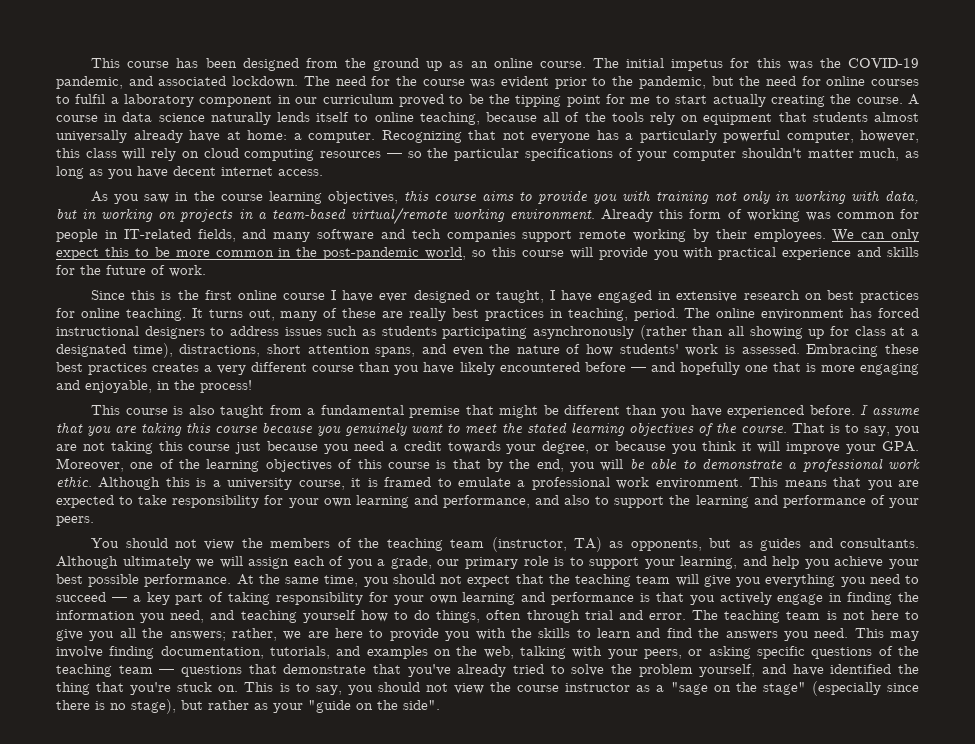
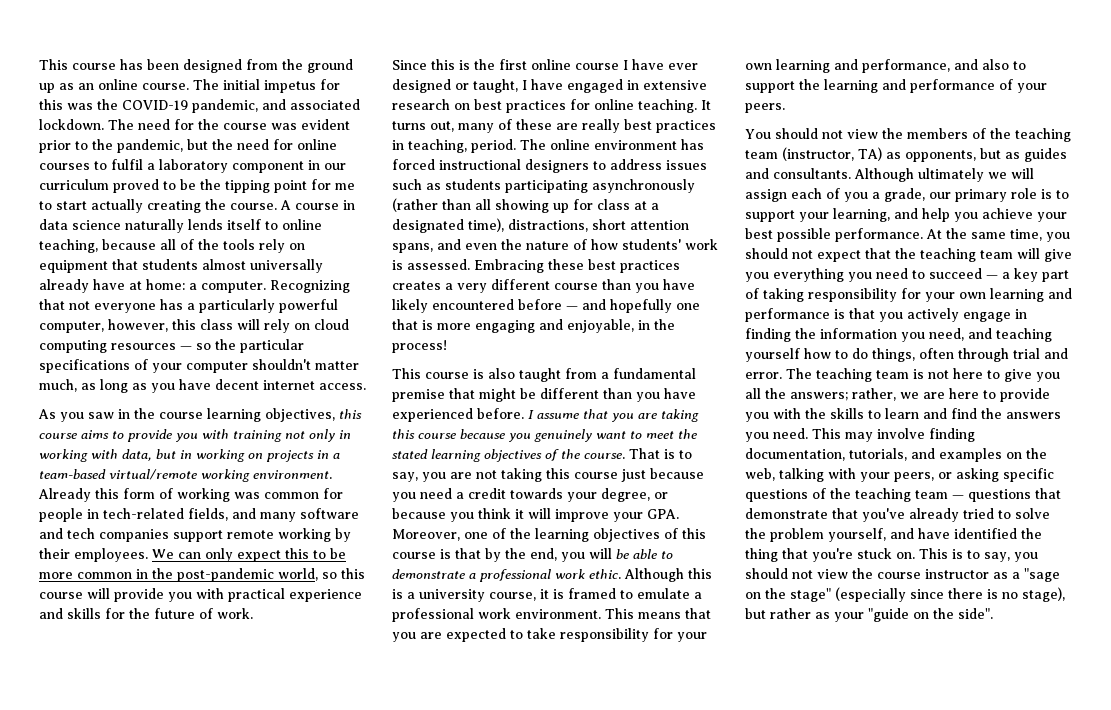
- Already this form of working was common for people in IT-related fields, and many software and tech companies support remote working by their employees.
+ Already this form of working was common for people in tech-related fields, and many software and tech companies support remote working by their employees.

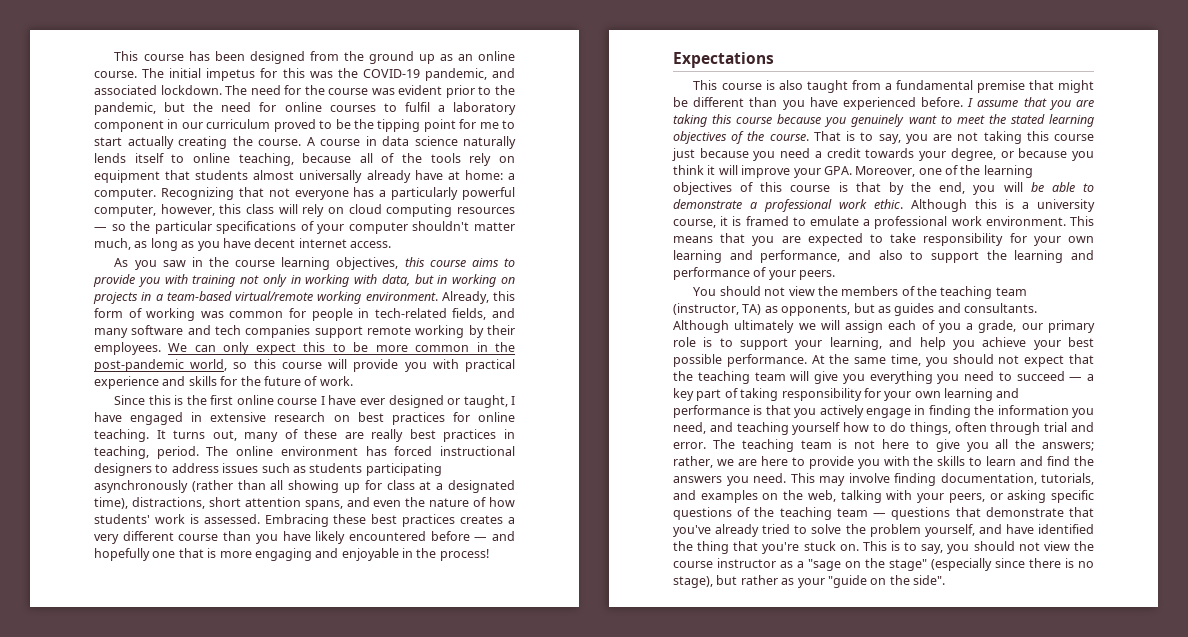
- Already this form of working was common for people in tech-related fields, and many software and tech companies support remote working by their employees.
+ Already, this form of working was common for people in tech-related fields, and many software and tech companies support remote working by their employees.
- Embracing these best practices creates a very different course than you have likely encountered before — and hopefully one that is more engaging and enjoyable, in the process!
+ Embracing these best practices creates a very different course than you have likely encountered before — and hopefully one that is more engaging and enjoyable in the process!
+ Expectations

